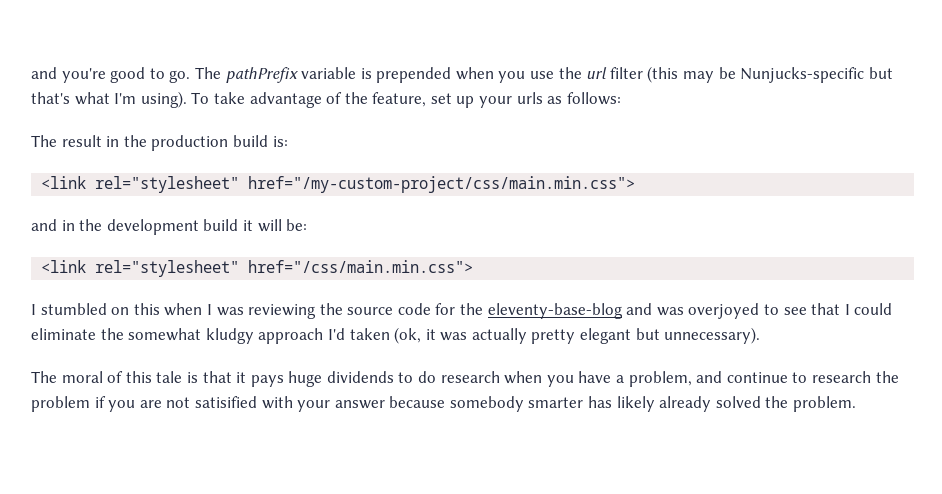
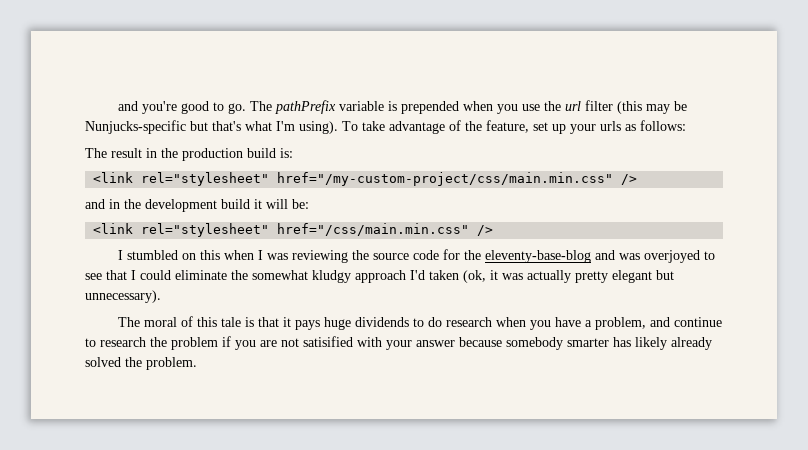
- <link rel="stylesheet" href="/my-custom-project/css/main.min.css">
+ <link rel="stylesheet" href="/my-custom-project/css/main.min.css" />
- <link rel="stylesheet" href="/css/main.min.css">
+ <link rel="stylesheet" href="/css/main.min.css" />

